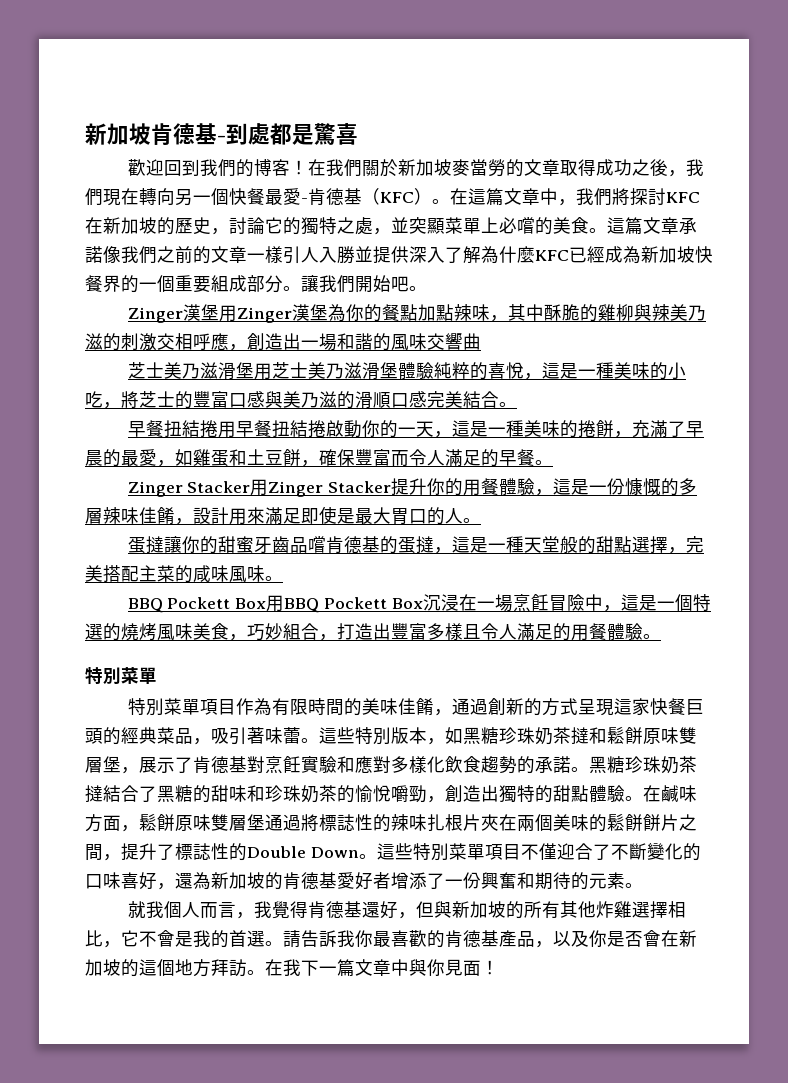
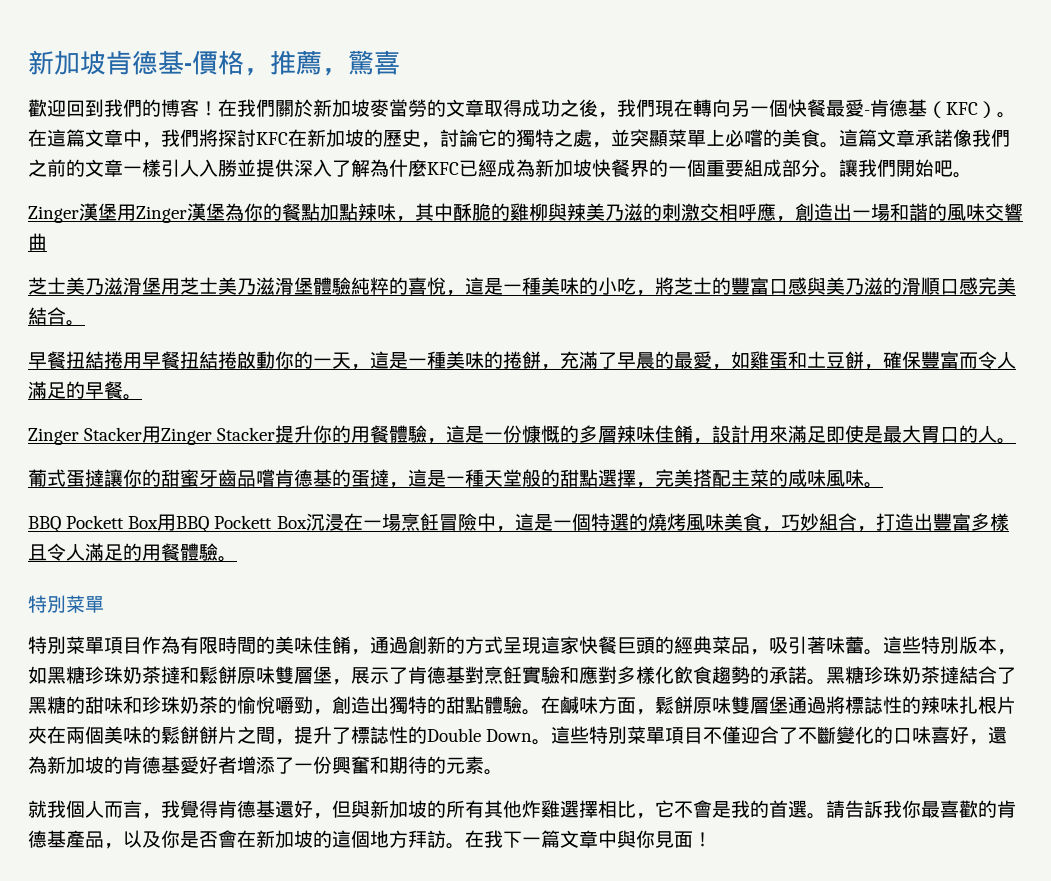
- 新加坡肯德基-到處都是驚喜
+ 新加坡肯德基-價格，推薦，驚喜
- 蛋撻讓你的甜蜜牙齒品嚐肯德基的蛋撻，這是一種天堂般的甜點選擇，完美搭配主菜的咸味風味。
+ 葡式蛋撻讓你的甜蜜牙齒品嚐肯德基的蛋撻，這是一種天堂般的甜點選擇，完美搭配主菜的咸味風味。

